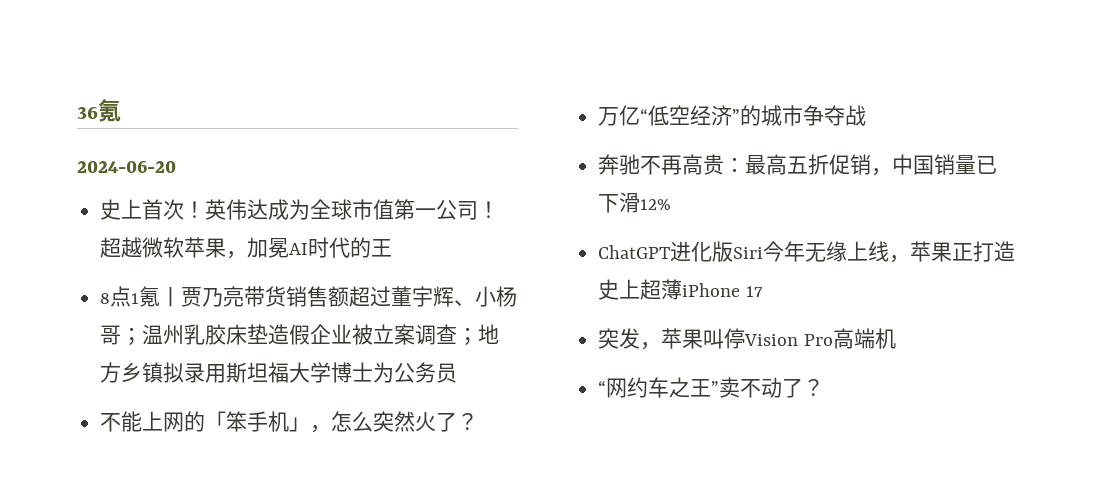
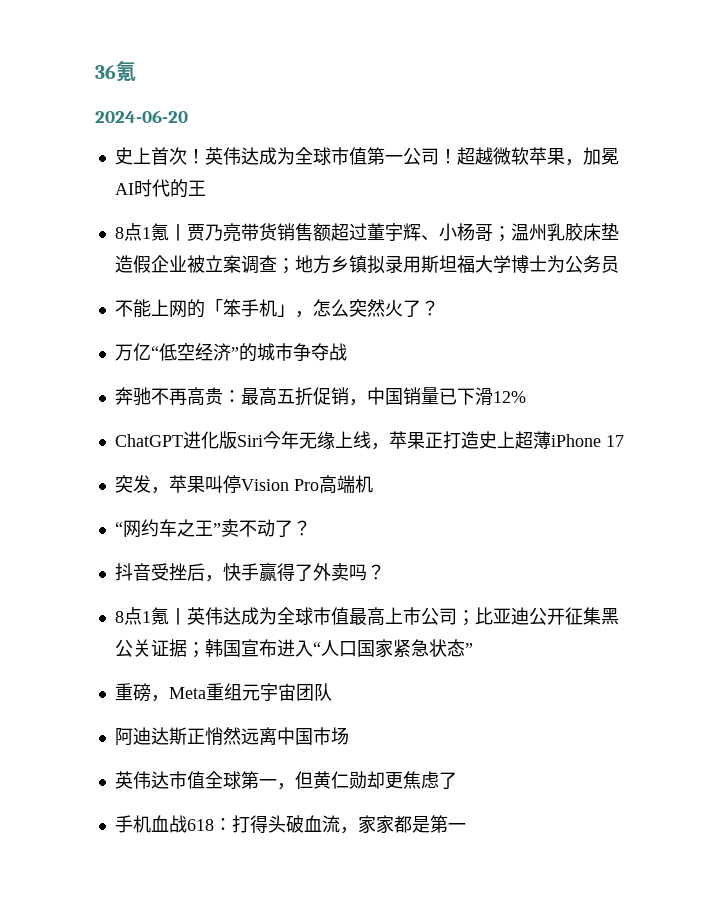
+ 抖音受挫后，快手赢得了外卖吗？
+ 8点1氪丨英伟达成为全球市值最高上市公司；比亚迪公开征集黑公关证据；韩国宣布进入“人口国家紧急状态”
+ 重磅，Meta重组元宇宙团队
+ 阿迪达斯正悄然远离中国市场
+ 英伟达市值全球第一，但黄仁勋却更焦虑了
+ 手机血战618：打得头破血流，家家都是第一

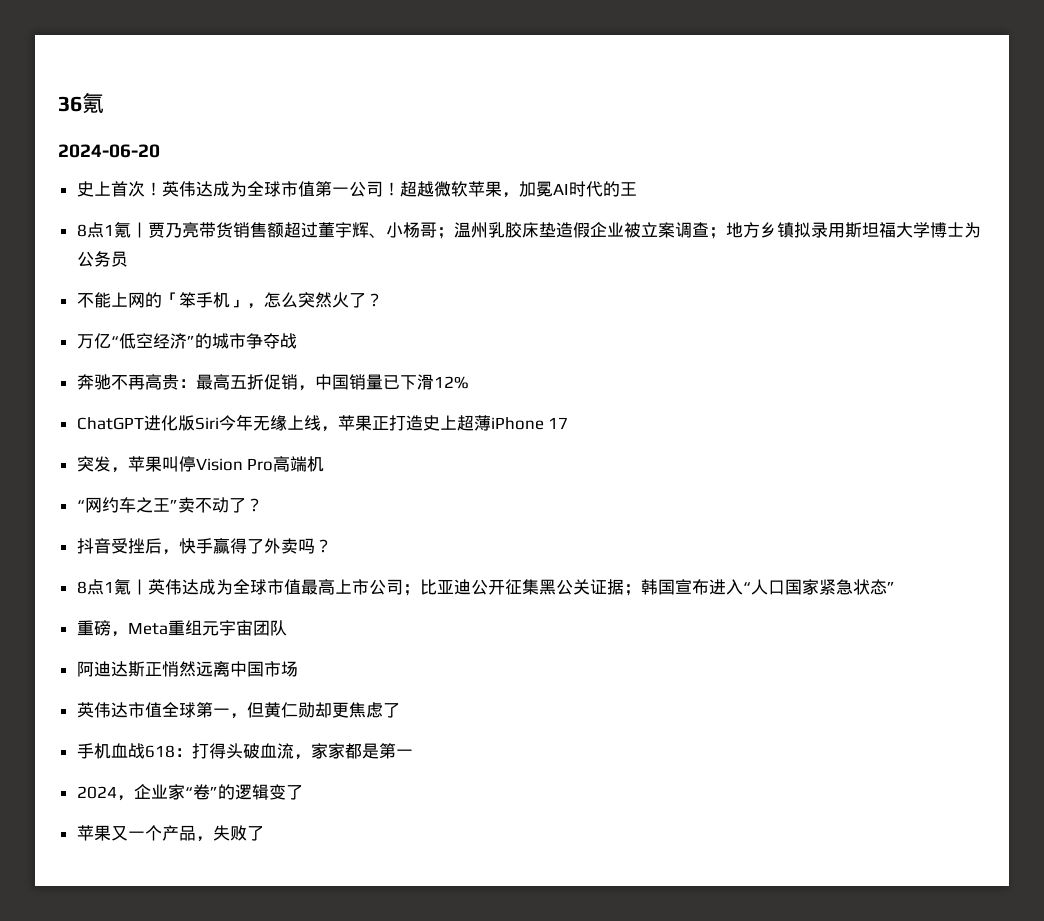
+ 2024，企业家“卷”的逻辑变了
+ 苹果又一个产品，失败了

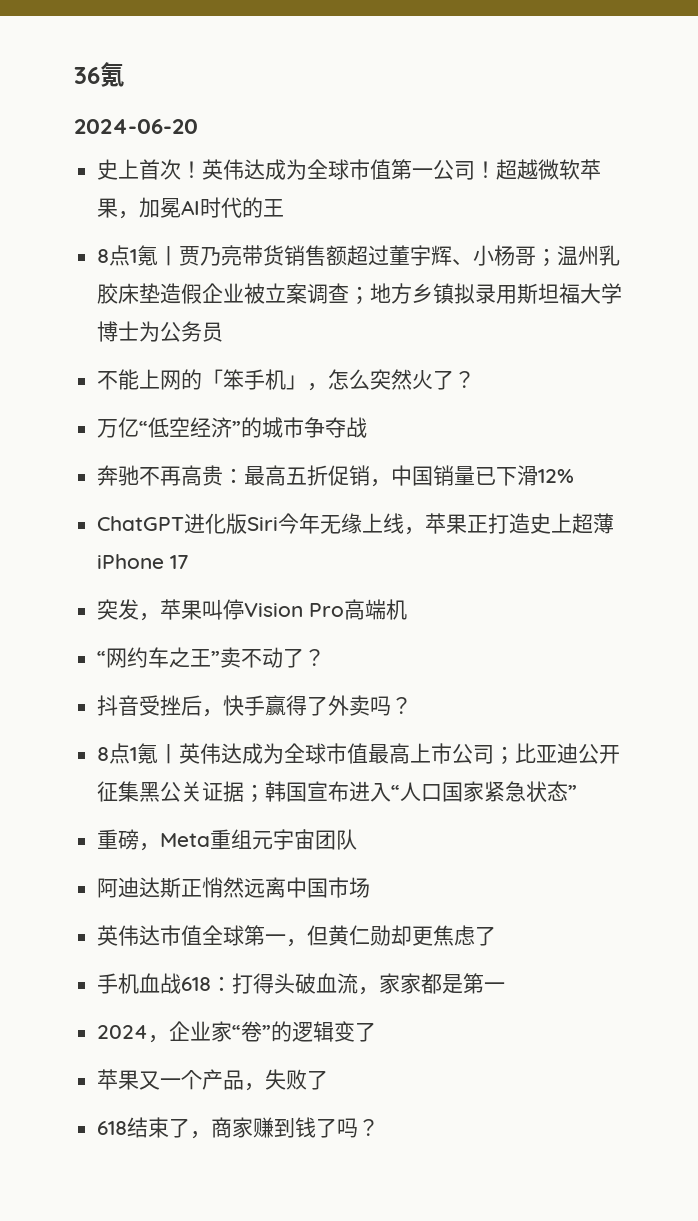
+ 618结束了，商家赚到钱了吗？

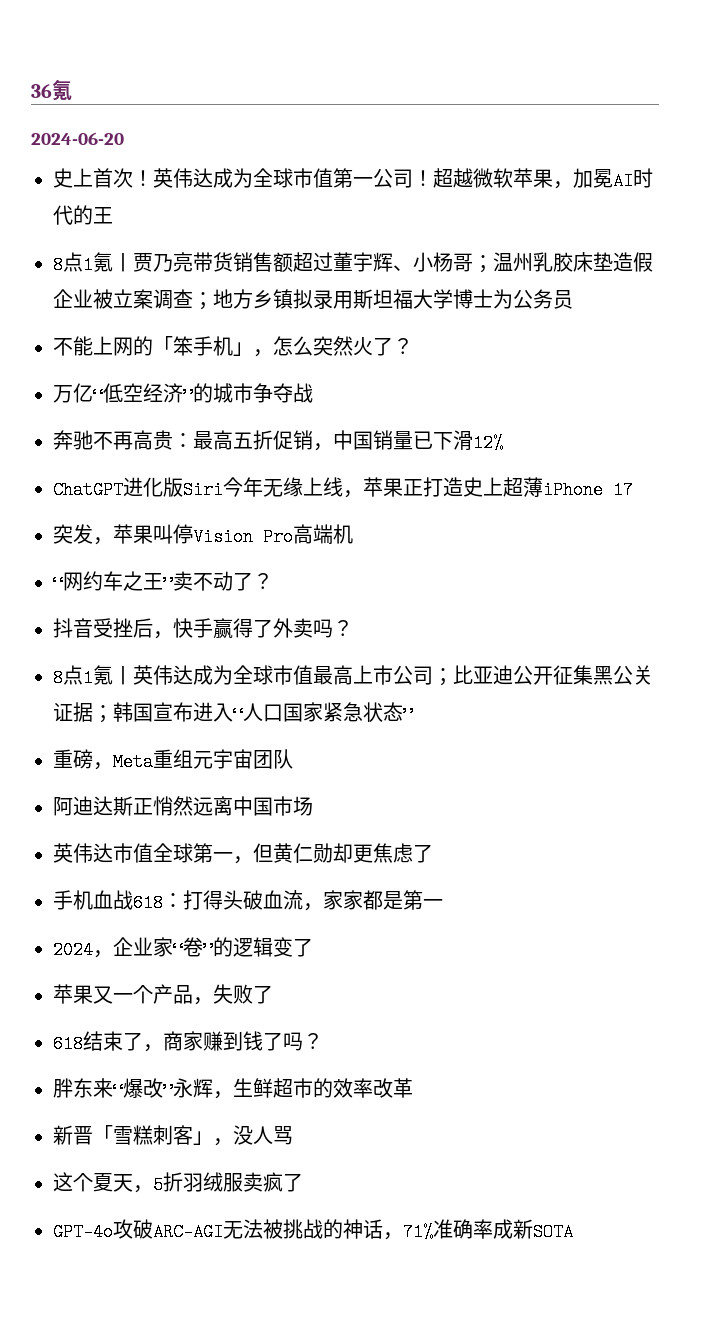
+ 胖东来“爆改”永辉，生鲜超市的效率改革
+ 新晋「雪糕刺客」，没人骂
+ 这个夏天，5折羽绒服卖疯了
+ GPT-4o攻破ARC-AGI无法被挑战的神话，71%准确率成新SOTA

